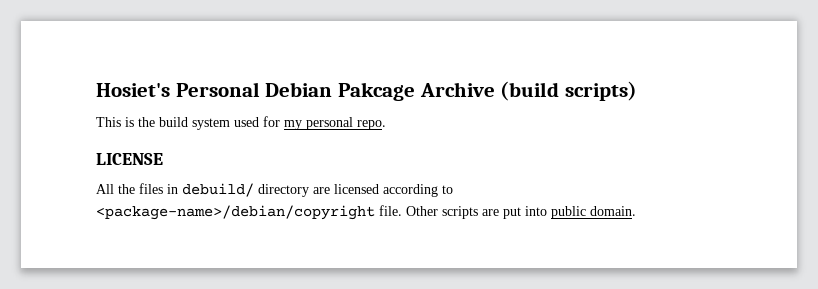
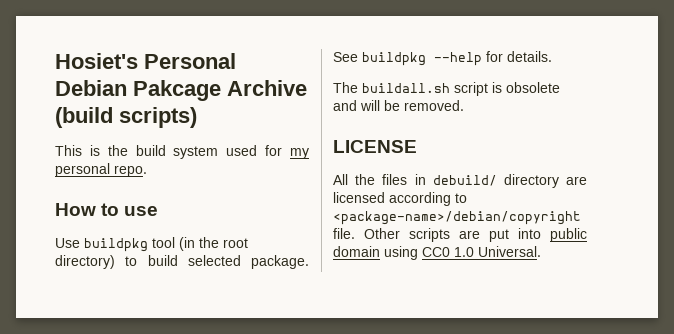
+ How to use
+ Use buildpkg tool (in the root directory) to build selected package. See buildpkg --help for details.
+ The buildall.sh script is obsolete and will be removed.
- Other scripts are put into public domain.
+ Other scripts are put into public domain using CC0 1.0 Universal.

